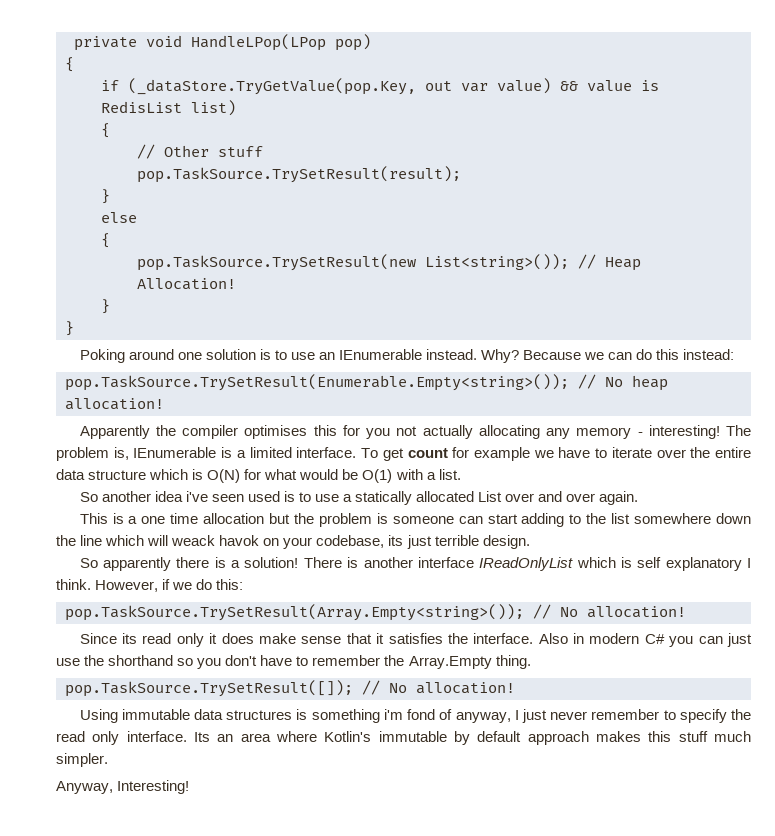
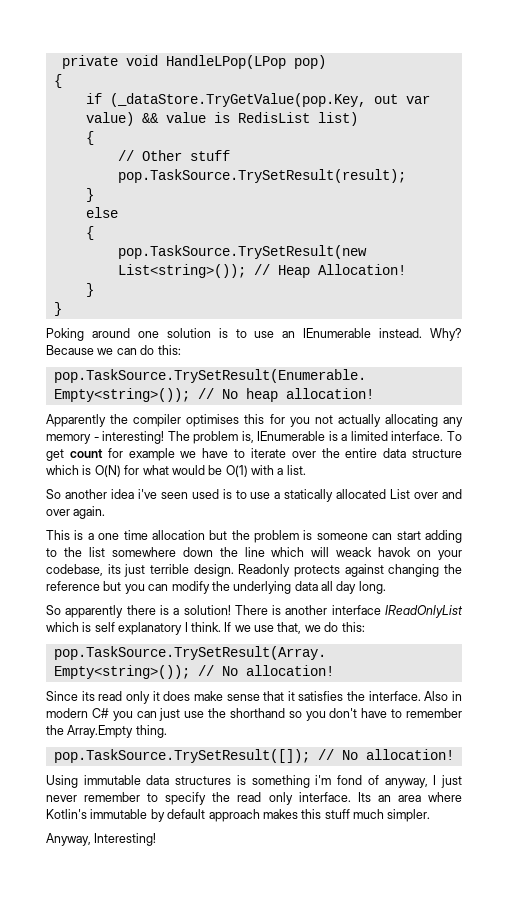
- Because we can do this instead:
+ Because we can do this:
+ Readonly protects against changing the reference but you can modify the underlying data all day long.
- However, if we do this:
+ If we use that, we do this:

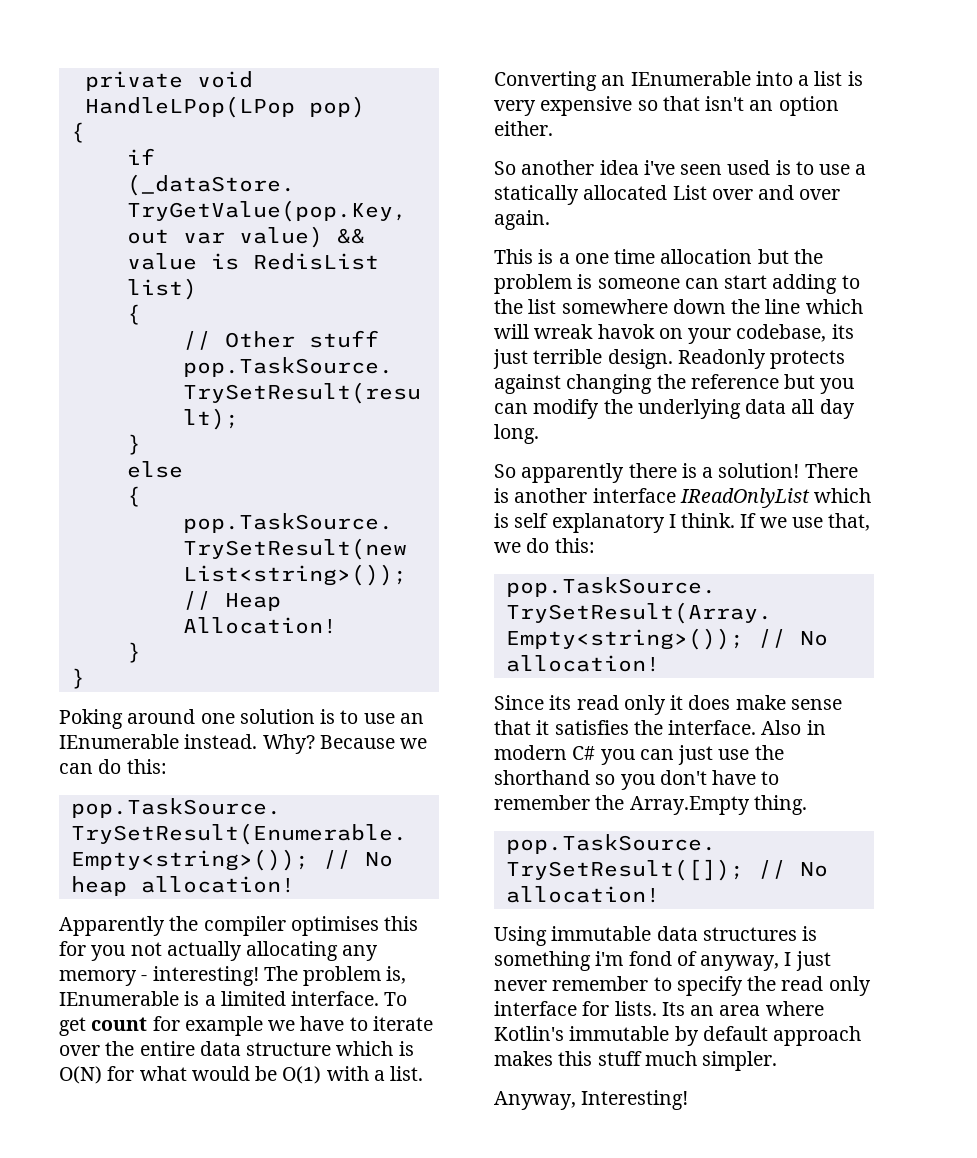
+ Converting an IEnumerable into a list is very expensive so that isn't an option either.
- This is a one time allocation but the problem is someone can start adding to the list somewhere down the line which will weack havok on your codebase, its just terrible design.
+ This is a one time allocation but the problem is someone can start adding to the list somewhere down the line which will wreak havok on your codebase, its just terrible design.
- Using immutable data structures is something i'm fond of anyway, I just never remember to specify the read only interface.
+ Using immutable data structures is something i'm fond of anyway, I just never remember to specify the read only interface for lists.

